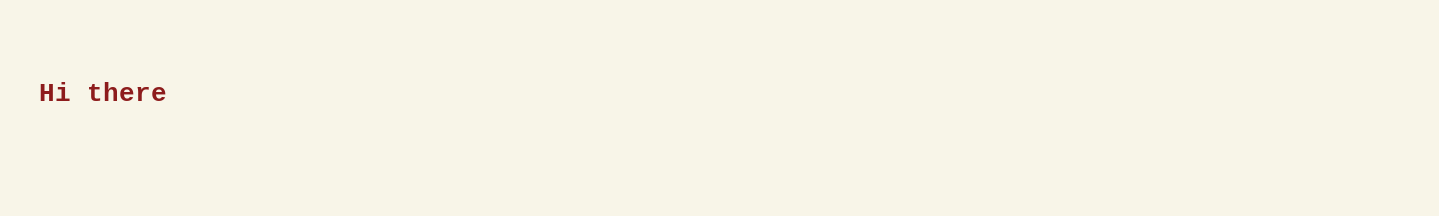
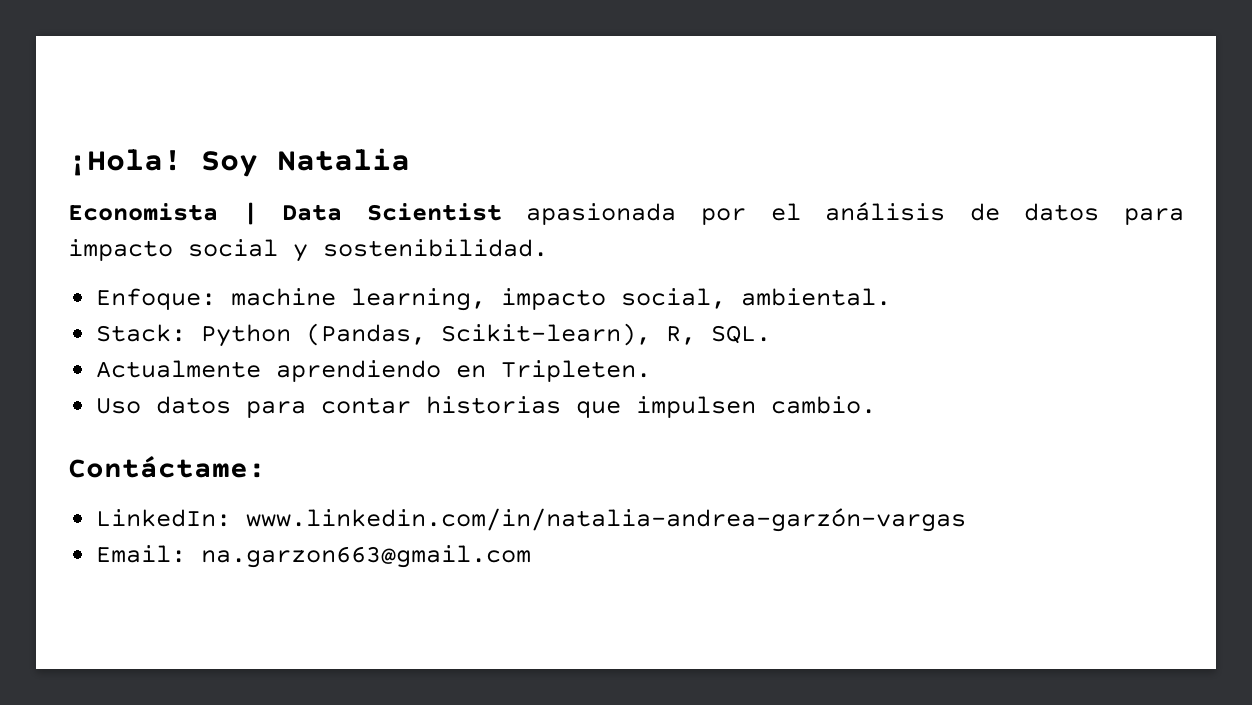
- Hi there
+ ¡Hola! Soy Natalia
+ Economista | Data Scientist apasionada por el análisis de datos para impacto social y sostenibilidad.
+ Enfoque: machine learning, impacto social, ambiental.
+ Stack: Python (Pandas, Scikit-learn), R, SQL.
+ Actualmente aprendiendo en Tripleten.
+ Uso datos para contar historias que impulsen cambio.
+ Contáctame:
+ LinkedIn: www.linkedin.com/in/natalia-andrea-garzón-vargas
+ Email: na.garzon663@gmail.com

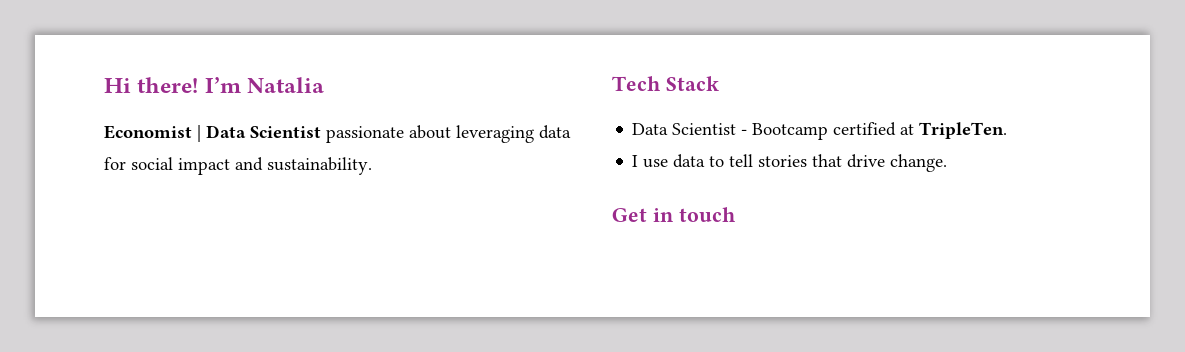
- ¡Hola! Soy Natalia
+ Hi there! I’m Natalia
- Economista | Data Scientist apasionada por el análisis de datos para impacto social y sostenibilidad.
- Enfoque: machine learning, impacto social, ambiental.
- Stack: Python (Pandas, Scikit-learn), R, SQL.
- Actualmente aprendiendo en Tripleten.
- Uso datos para contar historias que impulsen cambio.
- Contáctame:
- LinkedIn: www.linkedin.com/in/natalia-andrea-garzón-vargas
- Email: na.garzon663@gmail.com
+ Economist | Data Scientist passionate about leveraging data for social impact and sustainability.
+ Tech Stack
+ Data Scientist - Bootcamp certified at TripleTen.
+ I use data to tell stories that drive change.
+ Get in touch

